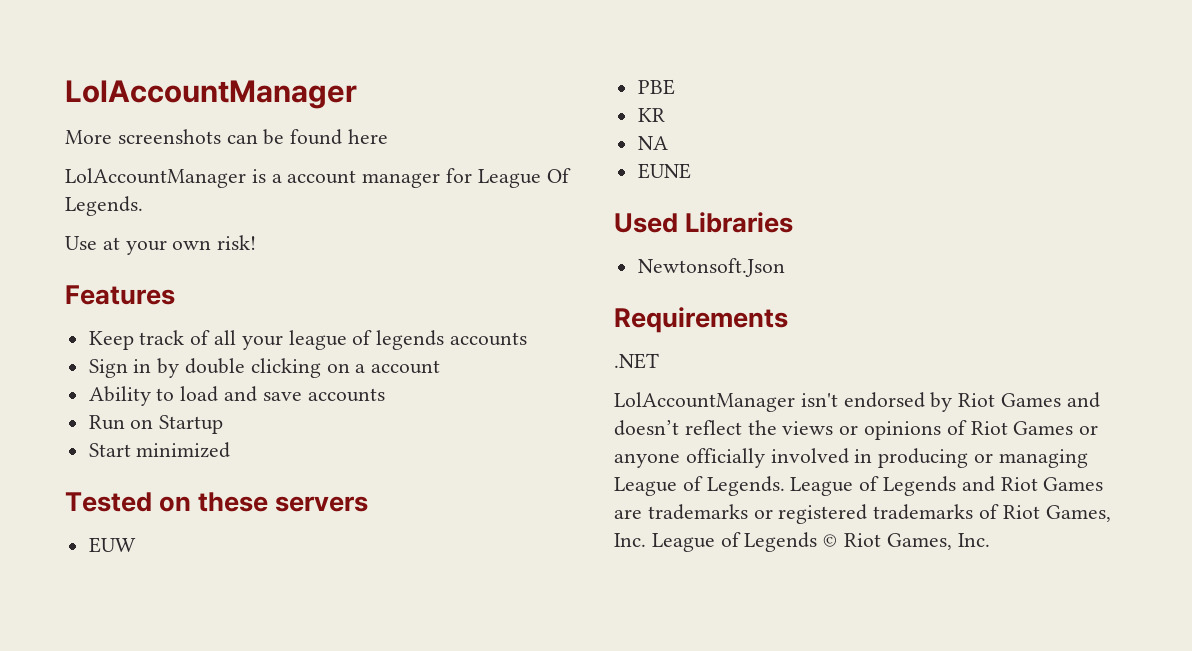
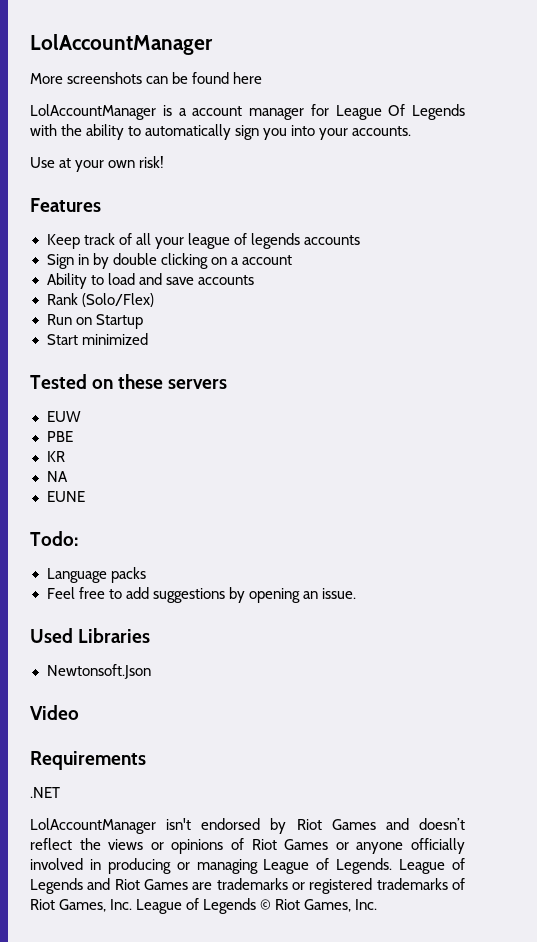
- LolAccountManager is a account manager for League Of Legends.
+ LolAccountManager is a account manager for League Of Legends with the ability to automatically sign you into your accounts.
+ Rank (Solo/Flex)
+ Todo:
+ Language packs
+ Feel free to add suggestions by opening an issue.
+ Video

